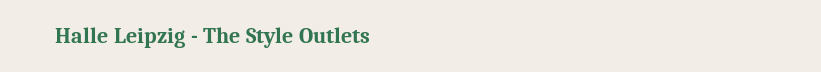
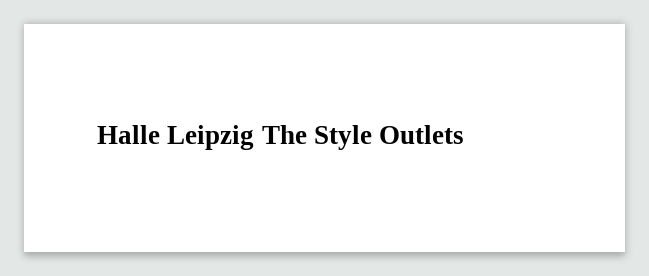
- Halle Leipzig - The Style Outlets
+ Halle Leipzig The Style Outlets

